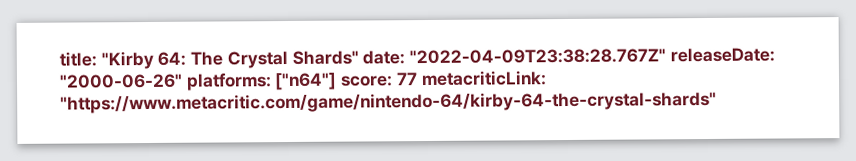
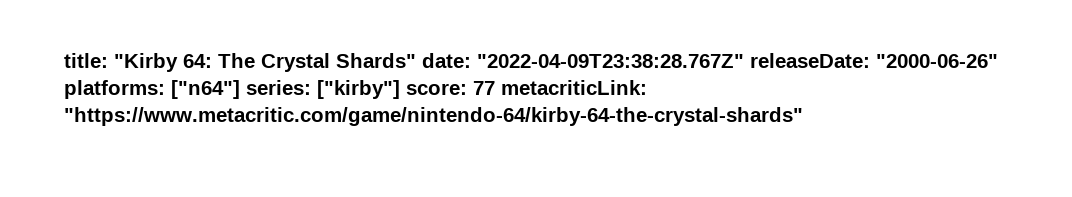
- title: "Kirby 64: The Crystal Shards" date: "2022-04-09T23:38:28.767Z" releaseDate: "2000-06-26" platforms: ["n64"] score: 77 metacriticLink: "https://www.metacritic.com/game/nintendo-64/kirby-64-the-crystal-shards"
+ title: "Kirby 64: The Crystal Shards" date: "2022-04-09T23:38:28.767Z" releaseDate: "2000-06-26" platforms: ["n64"] series: ["kirby"] score: 77 metacriticLink: "https://www.metacritic.com/game/nintendo-64/kirby-64-the-crystal-shards"

